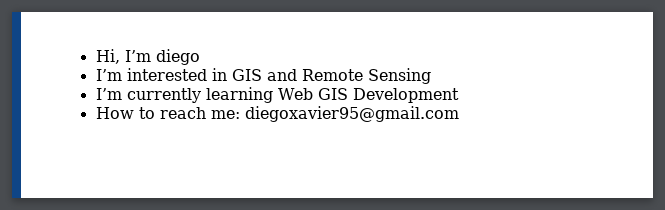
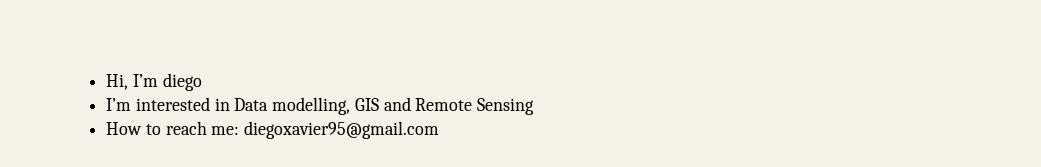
- I’m interested in GIS and Remote Sensing
+ I’m interested in Data modelling, GIS and Remote Sensing
- I’m currently learning Web GIS Development

